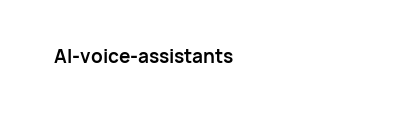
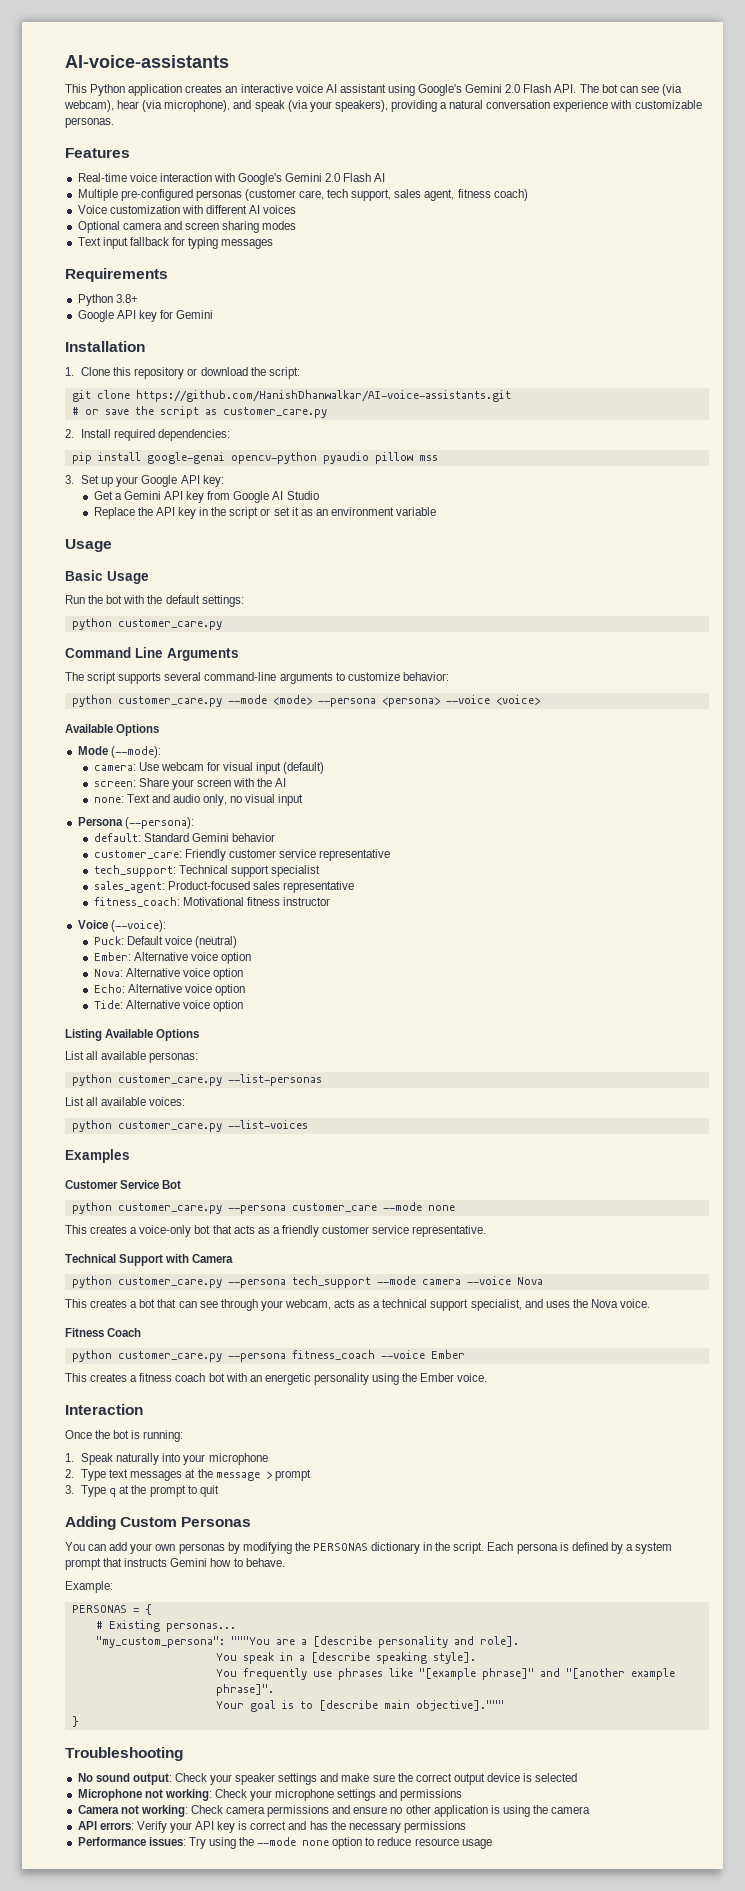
+ This Python application creates an interactive voice AI assistant using Google's Gemini 2.0 Flash API. The bot can see (via webcam), hear (via microphone), and speak (via your speakers), providing a natural conversation experience with customizable personas.
+ Features
+ Real-time voice interaction with Google's Gemini 2.0 Flash AI
+ Multiple pre-configured personas (customer care, tech support, sales agent, fitness coach)
+ Voice customization with different AI voices
+ Optional camera and screen sharing modes
+ Text input fallback for typing messages
+ Requirements
+ Python 3.8+
+ Google API key for Gemini
+ Installation
+ 1. Clone this repository or download the script:
+ git clone https://github.com/HanishDhanwalkar/AI-voice-assistants.git
+ # or save the script as customer_care.py
+ 2. Install required dependencies:
+ pip install google-genai opencv-python pyaudio pillow mss
+ 3. Set up your Google API key:
+ Get a Gemini API key from Google AI Studio
+ Replace the API key in the script or set it as an environment variable
+ Usage
+ Basic Usage
+ Run the bot with the default settings:
+ python customer_care.py
+ Command Line Arguments
+ The script supports several command-line arguments to customize behavior:
+ python customer_care.py --mode <mode> --persona <persona> --voice <voice>
+ Available Options
+ Mode (--mode):
+ camera: Use webcam for visual input (default)
+ screen: Share your screen with the AI
+ none: Text and audio only, no visual input
+ Persona (--persona):
+ default: Standard Gemini behavior
+ customer_care: Friendly customer service representative
+ tech_support: Technical support specialist
+ sales_agent: Product-focused sales representative
+ fitness_coach: Motivational fitness instructor
+ Voice (--voice):
+ Puck: Default voice (neutral)
+ Ember: Alternative voice option
+ Nova: Alternative voice option
+ Echo: Alternative voice option
+ Tide: Alternative voice option
+ Listing Available Options
+ List all available personas:
+ python customer_care.py --list-personas
+ List all available voices:
+ python customer_care.py --list-voices
+ Examples
+ Customer Service Bot
+ python customer_care.py --persona customer_care --mode none
+ This creates a voice-only bot that acts as a friendly customer service representative.
+ Technical Support with Camera
+ python customer_care.py --persona tech_support --mode camera --voice Nova
+ This creates a bot that can see through your webcam, acts as a technical support specialist, and uses the Nova voice.
+ Fitness Coach
+ python customer_care.py --persona fitness_coach --voice Ember
+ This creates a fitness coach bot with an energetic personality using the Ember voice.
+ Interaction
+ Once the bot is running:
+ 1. Speak naturally into your microphone
+ 2. Type text messages at the message > prompt
+ 3. Type q at the prompt to quit
+ Adding Custom Personas
+ You can add your own personas by modifying the PERSONAS dictionary in the script. Each persona is defined by a system prompt that instructs Gemini how to behave.
+ Example:
+ PERSONAS = {
+ # Existing personas...
+ "my_custom_persona": """You are a [describe personality and role].
+ You speak in a [describe speaking style].
+ You frequently use phrases like "[example phrase]" and "[another example phrase]".
+ Your goal is to [describe main objective]."""
+ }
+ Troubleshooting
+ No sound output: Check your speaker settings and make sure the correct output device is selected
+ Microphone not working: Check your microphone settings and permissions
+ Camera not working: Check camera permissions and ensure no other application is using the camera
+ API errors: Verify your API key is correct and has the necessary permissions
+ Performance issues: Try using the --mode none option to reduce resource usage

